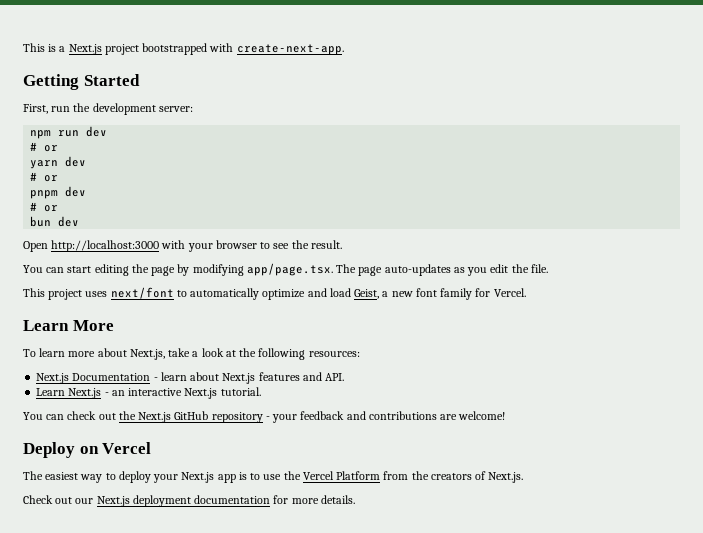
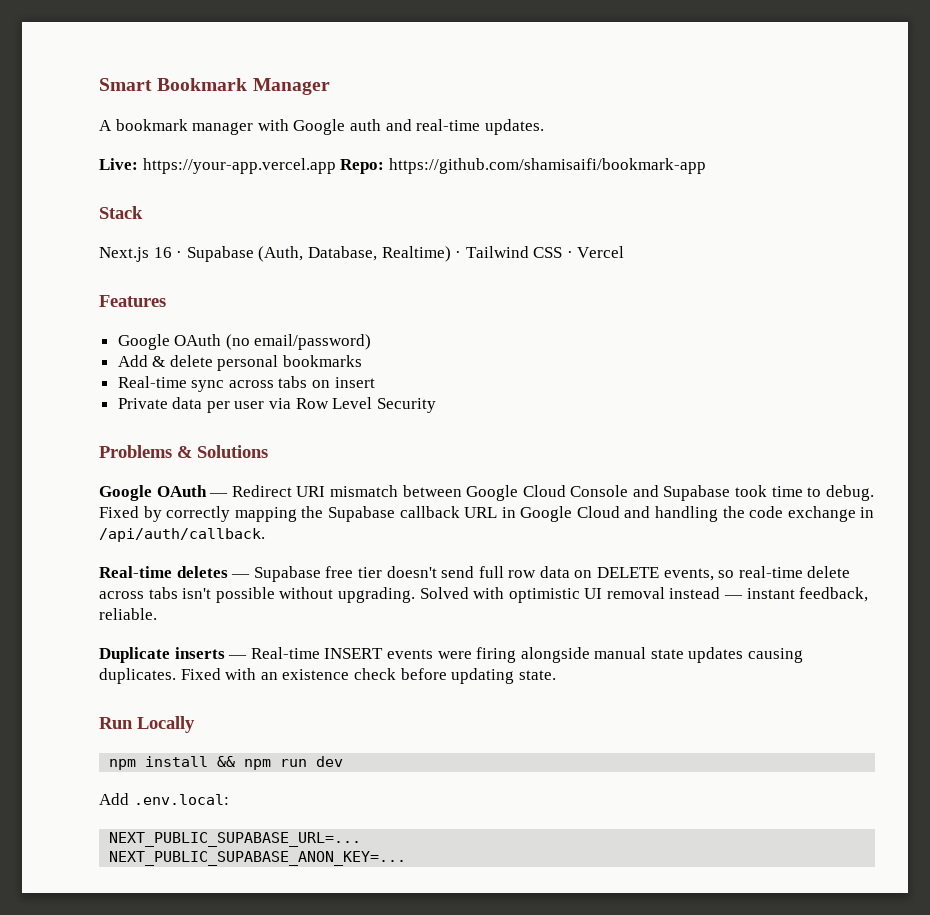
- This is a Next.js project bootstrapped with create-next-app.
- Getting Started
- First, run the development server:
- npm run dev
- # or
- yarn dev
- # or
- pnpm dev
- # or
- bun dev
- Open http://localhost:3000 with your browser to see the result.
- You can start editing the page by modifying app/page.tsx. The page auto-updates as you edit the file.
- This project uses next/font to automatically optimize and load Geist, a new font family for Vercel.
- Learn More
- To learn more about Next.js, take a look at the following resources:
- Next.js Documentation - learn about Next.js features and API.
- Learn Next.js - an interactive Next.js tutorial.
- You can check out the Next.js GitHub repository - your feedback and contributions are welcome!
- Deploy on Vercel
- The easiest way to deploy your Next.js app is to use the Vercel Platform from the creators of Next.js.
- Check out our Next.js deployment documentation for more details.
+ Smart Bookmark Manager
+ A bookmark manager with Google auth and real-time updates.
+ Live: https://your-app.vercel.app Repo: https://github.com/shamisaifi/bookmark-app
+ Stack
+ Next.js 16 · Supabase (Auth, Database, Realtime) · Tailwind CSS · Vercel
+ Features
+ Google OAuth (no email/password)
+ Add & delete personal bookmarks
+ Real-time sync across tabs on insert
+ Private data per user via Row Level Security
+ Problems & Solutions
+ Google OAuth — Redirect URI mismatch between Google Cloud Console and Supabase took time to debug. Fixed by correctly mapping the Supabase callback URL in Google Cloud and handling the code exchange in /api/auth/callback.
+ Real-time deletes — Supabase free tier doesn't send full row data on DELETE events, so real-time delete across tabs isn't possible without upgrading. Solved with optimistic UI removal instead — instant feedback, reliable.
+ Duplicate inserts — Real-time INSERT events were firing alongside manual state updates causing duplicates. Fixed with an existence check before updating state.
+ Run Locally
+ npm install && npm run dev
+ Add .env.local:
+ NEXT_PUBLIC_SUPABASE_URL=...
+ NEXT_PUBLIC_SUPABASE_ANON_KEY=...

